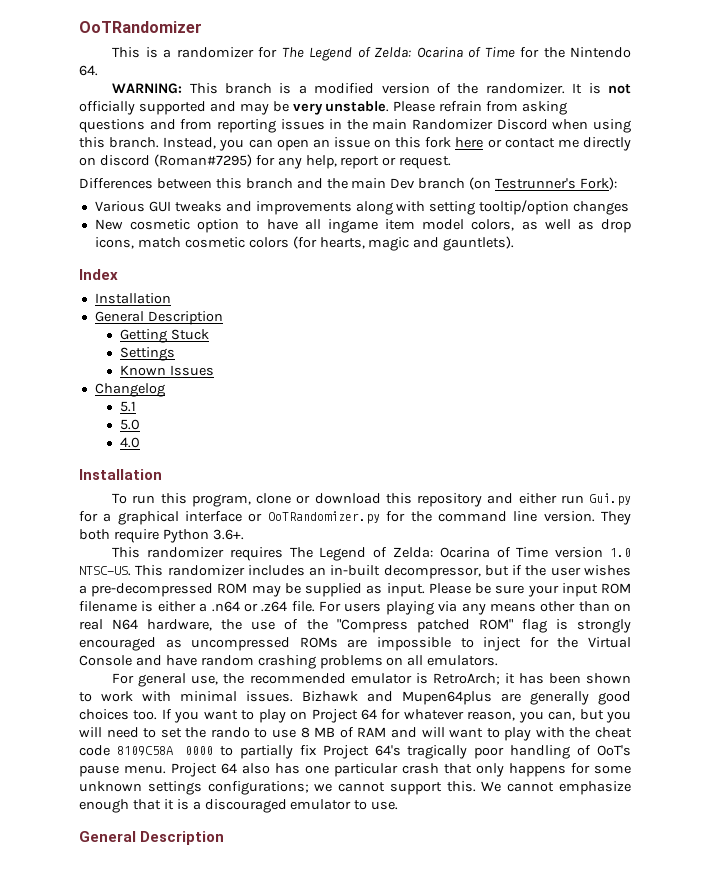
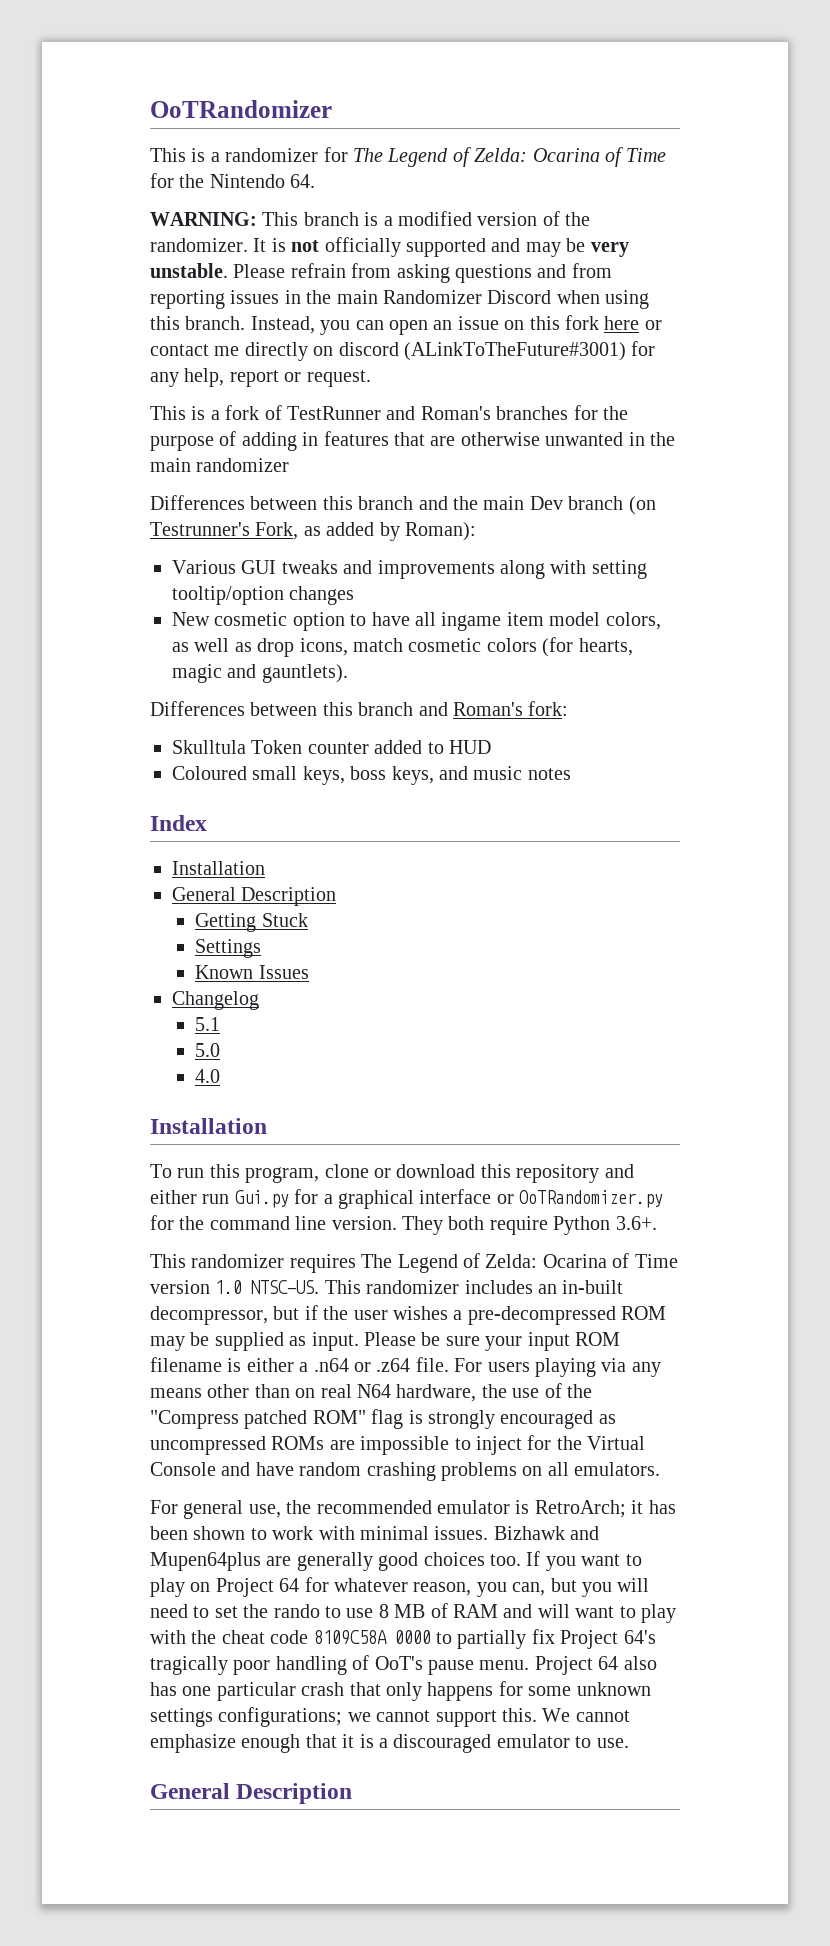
- Instead, you can open an issue on this fork here or contact me directly on discord (Roman#7295) for any help, report or request.
+ Instead, you can open an issue on this fork here or contact me directly on discord (ALinkToTheFuture#3001) for any help, report or request.
+ This is a fork of TestRunner and Roman's branches for the purpose of adding in features that are otherwise unwanted in the main randomizer
- Differences between this branch and the main Dev branch (on Testrunner's Fork):
+ Differences between this branch and the main Dev branch (on Testrunner's Fork, as added by Roman):
+ Differences between this branch and Roman's fork:
+ Skulltula Token counter added to HUD
+ Coloured small keys, boss keys, and music notes

